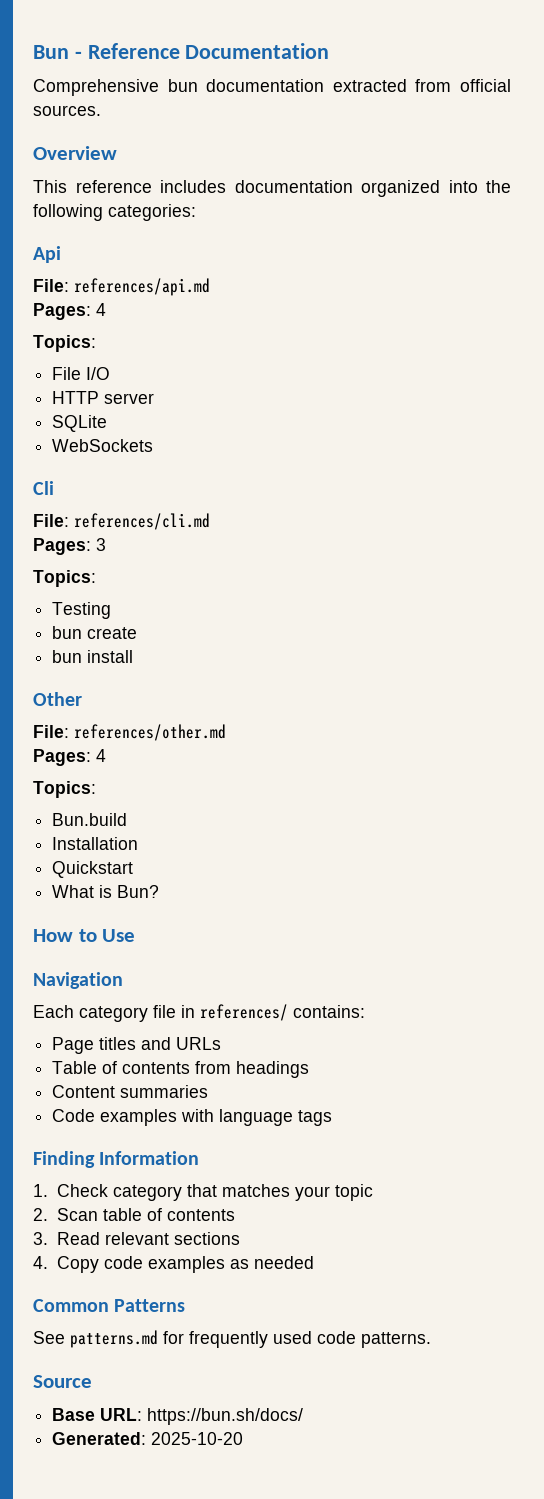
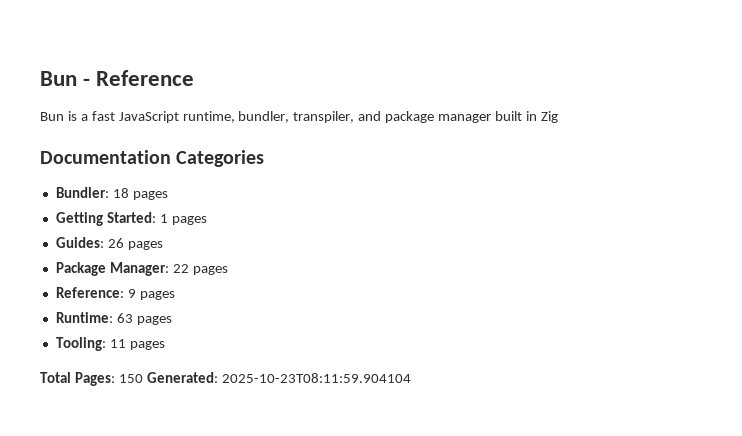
- Bun - Reference Documentation
- Comprehensive bun documentation extracted from official sources.
- Overview
- This reference includes documentation organized into the following categories:
- Api
- File: references/api.md
- Pages: 4
- Topics:
- File I/O
- HTTP server
- SQLite
- WebSockets
- Cli
- File: references/cli.md
- Pages: 3
- Topics:
- Testing
- bun create
- bun install
- Other
- File: references/other.md
- Pages: 4
- Topics:
- Bun.build
- Installation
- Quickstart
- What is Bun?
- How to Use
- Navigation
- Each category file in references/ contains:
- Page titles and URLs
- Table of contents from headings
- Content summaries
- Code examples with language tags
- Finding Information
- 1. Check category that matches your topic
- 2. Scan table of contents
- 3. Read relevant sections
- 4. Copy code examples as needed
- Common Patterns
- See patterns.md for frequently used code patterns.
- Source
- Base URL: https://bun.sh/docs/
- Generated: 2025-10-20
+ Bun - Reference
+ Bun is a fast JavaScript runtime, bundler, transpiler, and package manager built in Zig
+ Documentation Categories
+ Bundler: 18 pages
+ Getting Started: 1 pages
+ Guides: 26 pages
+ Package Manager: 22 pages
+ Reference: 9 pages
+ Runtime: 63 pages
+ Tooling: 11 pages
+ Total Pages: 150 Generated: 2025-10-23T08:11:59.904104

